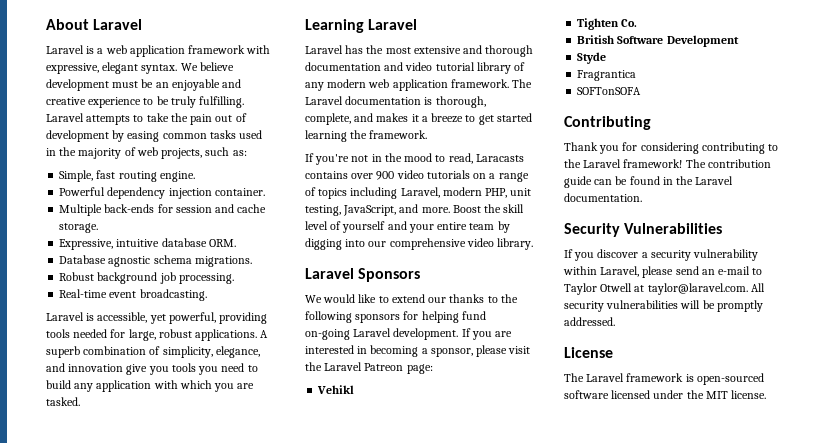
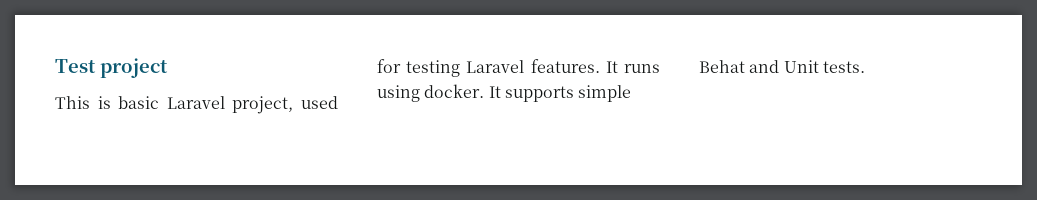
- About Laravel
- Laravel is a web application framework with expressive, elegant syntax. We believe development must be an enjoyable and creative experience to be truly fulfilling. Laravel attempts to take the pain out of development by easing common tasks used in the majority of web projects, such as:
- Simple, fast routing engine.
- Powerful dependency injection container.
- Multiple back-ends for session and cache storage.
- Expressive, intuitive database ORM.
- Database agnostic schema migrations.
- Robust background job processing.
- Real-time event broadcasting.
- Laravel is accessible, yet powerful, providing tools needed for large, robust applications. A superb combination of simplicity, elegance, and innovation give you tools you need to build any application with which you are tasked.
- Learning Laravel
- Laravel has the most extensive and thorough documentation and video tutorial library of any modern web application framework. The Laravel documentation is thorough, complete, and makes it a breeze to get started learning the framework.
- If you're not in the mood to read, Laracasts contains over 900 video tutorials on a range of topics including Laravel, modern PHP, unit testing, JavaScript, and more. Boost the skill level of yourself and your entire team by digging into our comprehensive video library.
- Laravel Sponsors
- We would like to extend our thanks to the following sponsors for helping fund on-going Laravel development. If you are interested in becoming a sponsor, please visit the Laravel Patreon page:
- Vehikl
- Tighten Co.
- British Software Development
- Styde
- Fragrantica
- SOFTonSOFA
- Contributing
- Thank you for considering contributing to the Laravel framework! The contribution guide can be found in the Laravel documentation.
- Security Vulnerabilities
- If you discover a security vulnerability within Laravel, please send an e-mail to Taylor Otwell at taylor@laravel.com. All security vulnerabilities will be promptly addressed.
- License
- The Laravel framework is open-sourced software licensed under the MIT license.
+ Test project
+ This is basic Laravel project, used for testing Laravel features. It runs using docker. It supports simple Behat and Unit tests.

